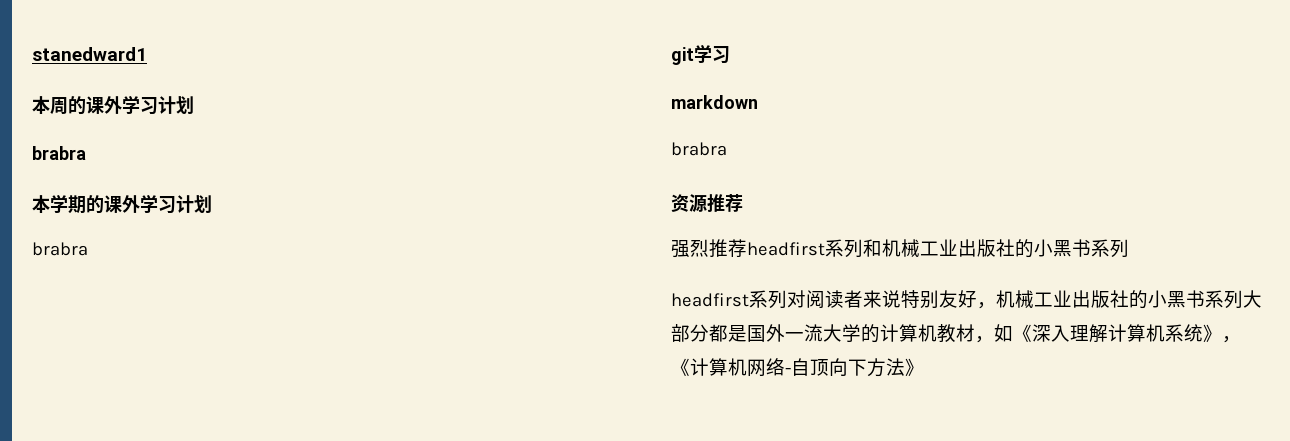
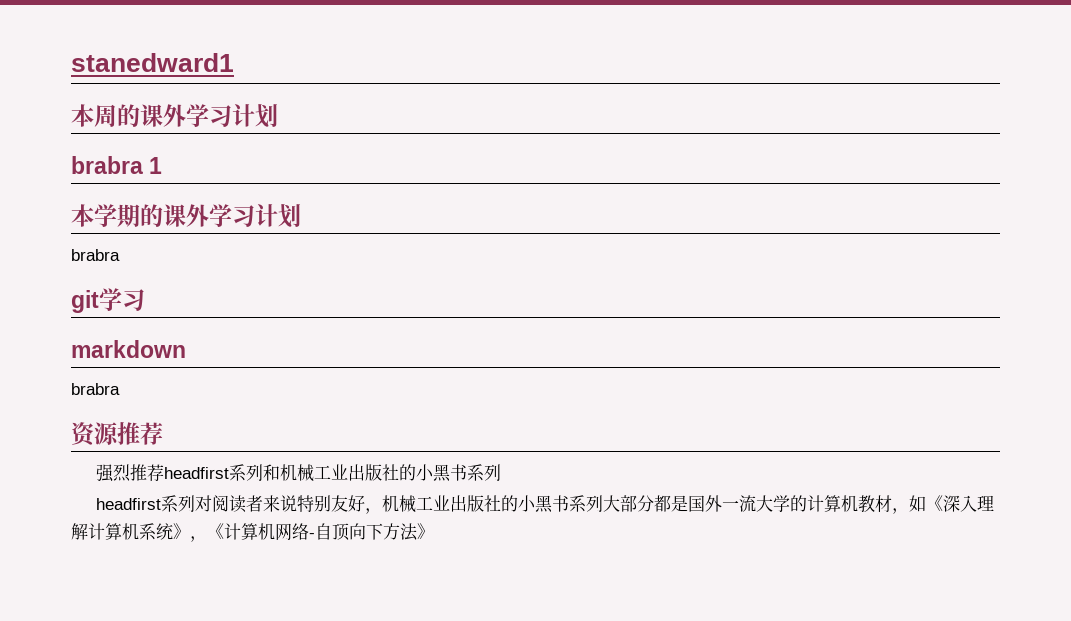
  本周的课外学习计划
- brabra
+ brabra 1

